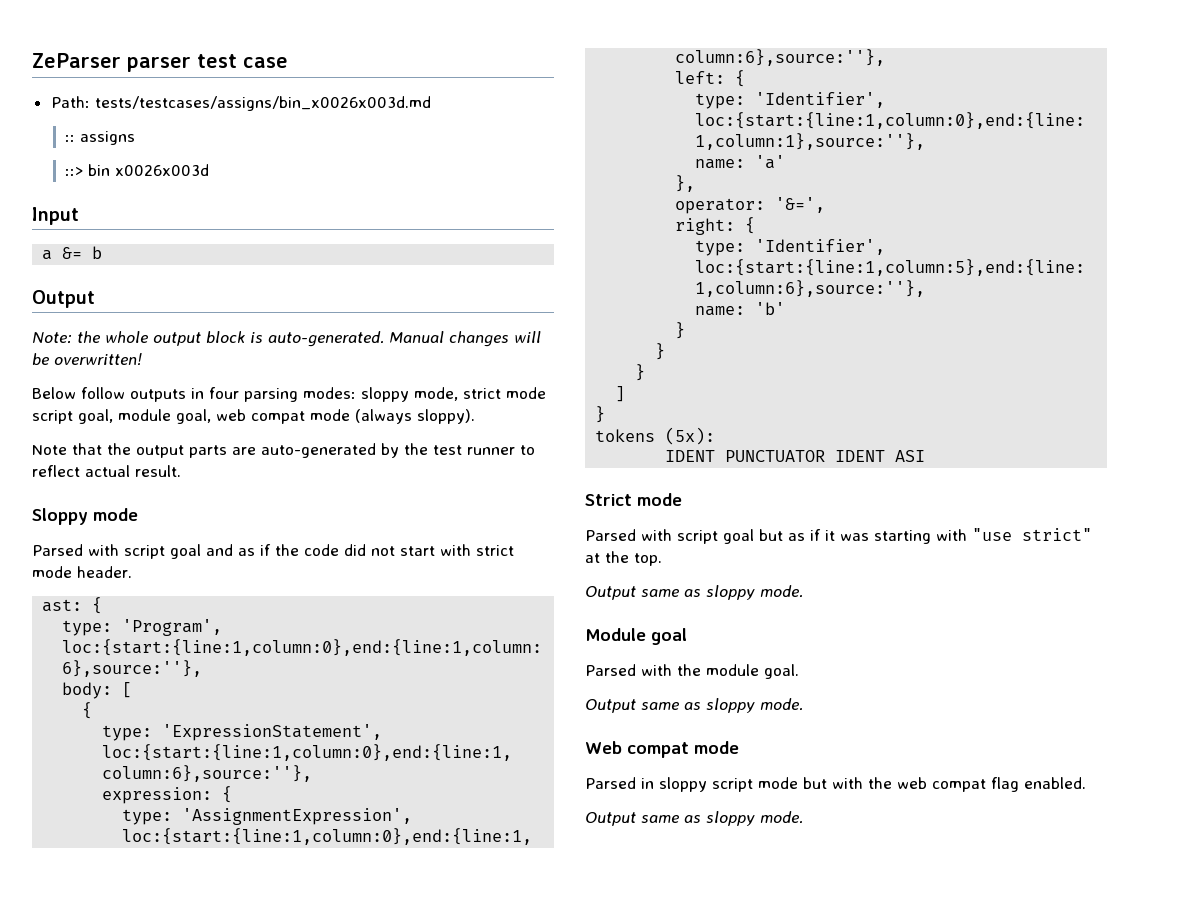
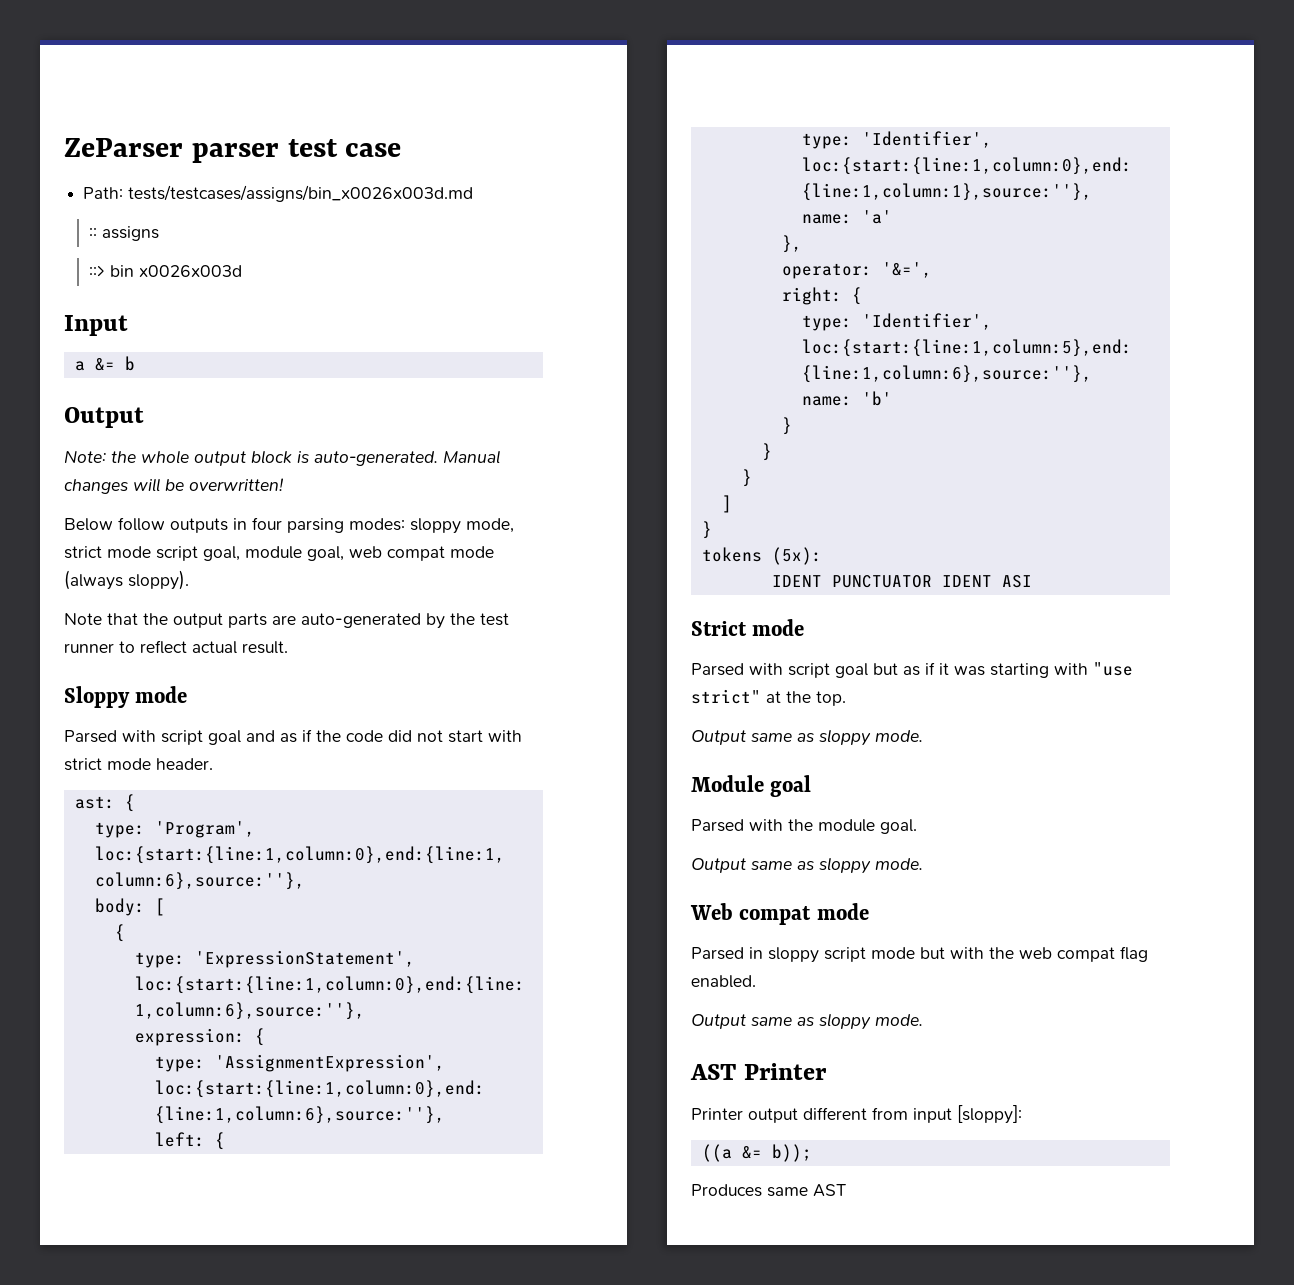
+ AST Printer
+ Printer output different from input [sloppy]:
+ ((a &= b));
+ Produces same AST

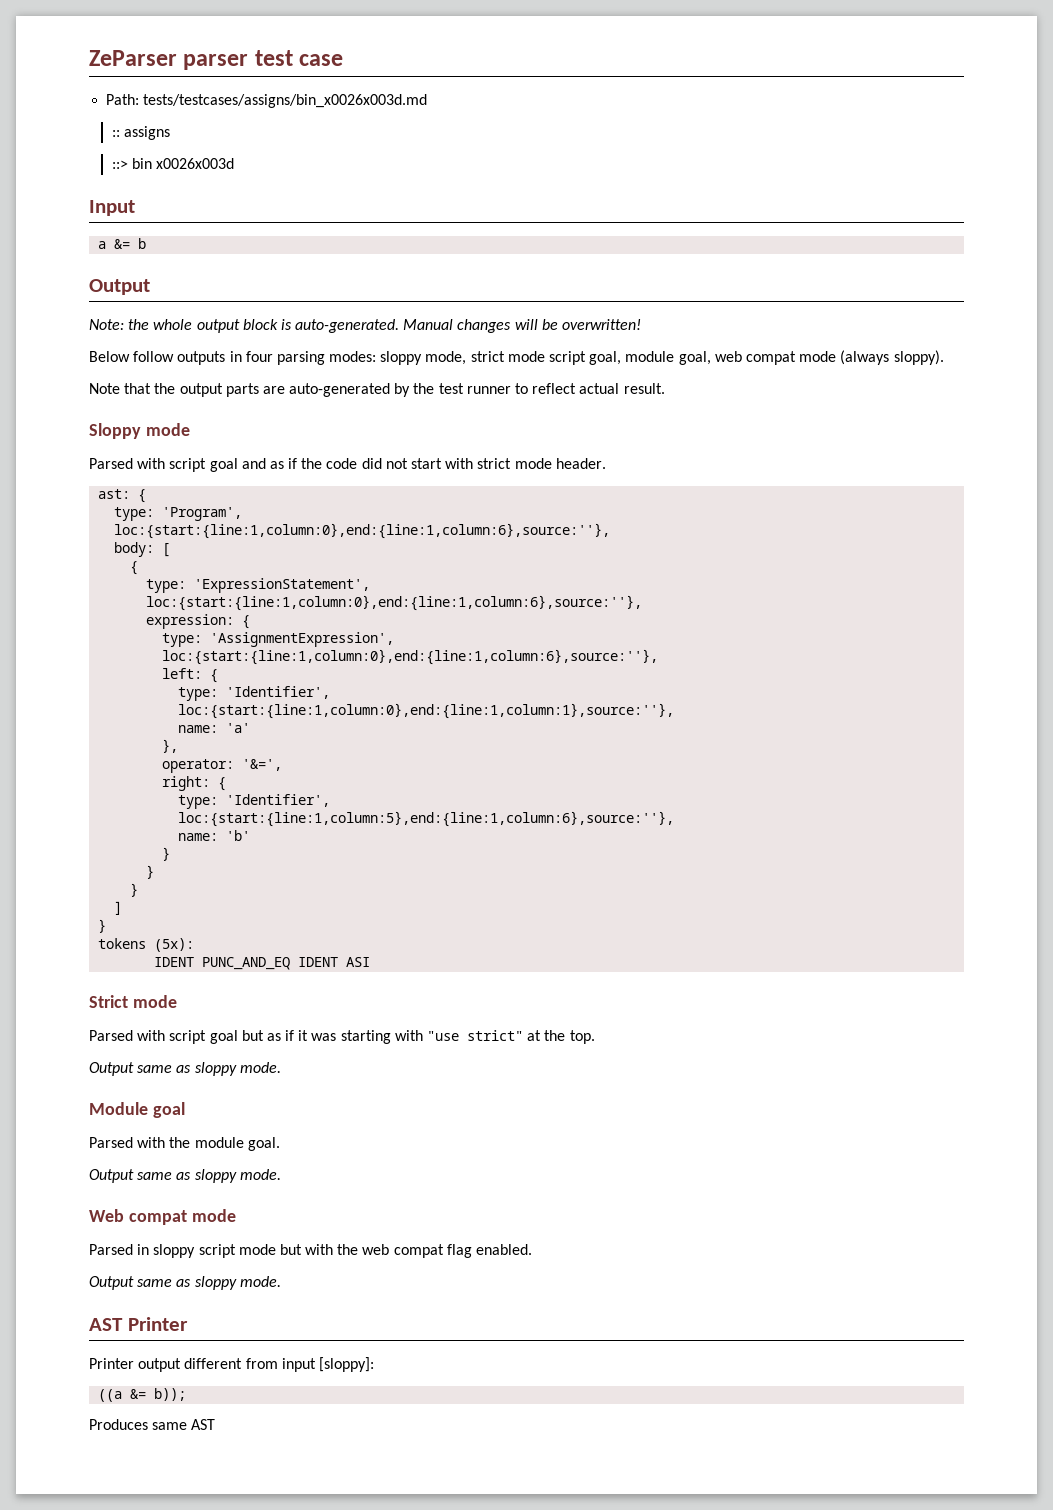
- IDENT PUNCTUATOR IDENT ASI
+ IDENT PUNC_AND_EQ IDENT ASI

